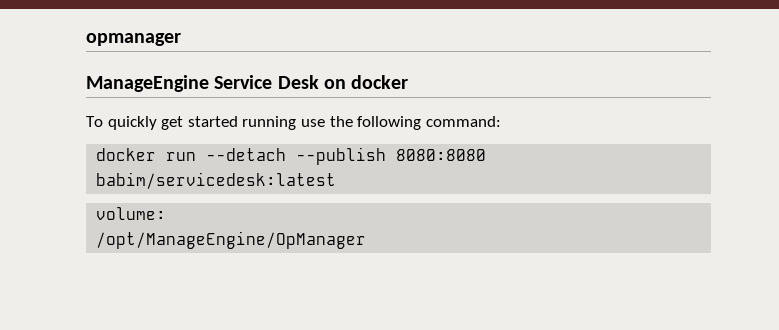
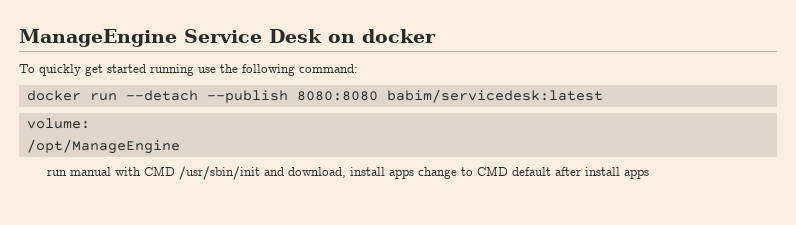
- opmanager
- /opt/ManageEngine/OpManager
+ /opt/ManageEngine
+ run manual with CMD /usr/sbin/init and download, install apps change to CMD default after install apps

